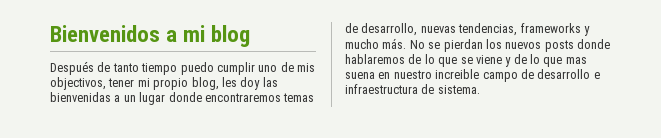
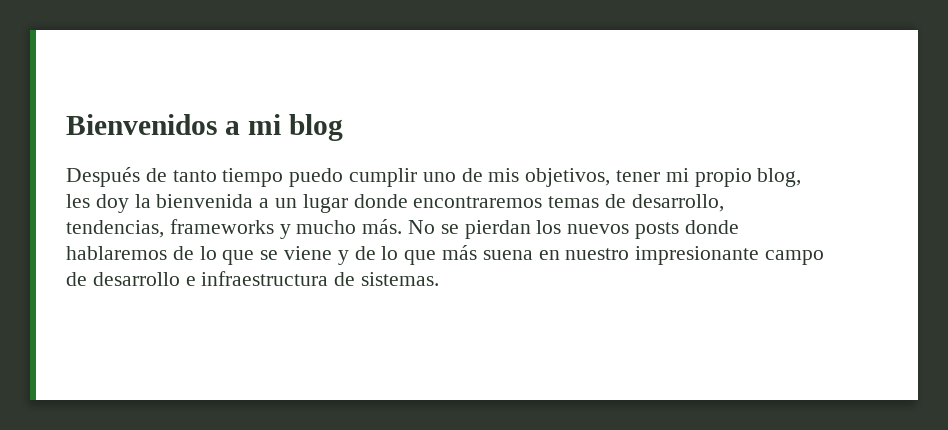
- Después de tanto tiempo puedo cumplir uno de mis objectivos, tener mi propio blog, les doy las bienvenidas a un lugar donde encontraremos temas de desarrollo, nuevas tendencias, frameworks y mucho más.
+ Después de tanto tiempo puedo cumplir uno de mis objetivos, tener mi propio blog, les doy la bienvenida a un lugar donde encontraremos temas de desarrollo, tendencias, frameworks y mucho más.
- No se pierdan los nuevos posts donde hablaremos de lo que se viene y de lo que mas suena en nuestro increible campo de desarrollo e infraestructura de sistema.
+ No se pierdan los nuevos posts donde hablaremos de lo que se viene y de lo que más suena en nuestro impresionante campo de desarrollo e infraestructura de sistemas.

